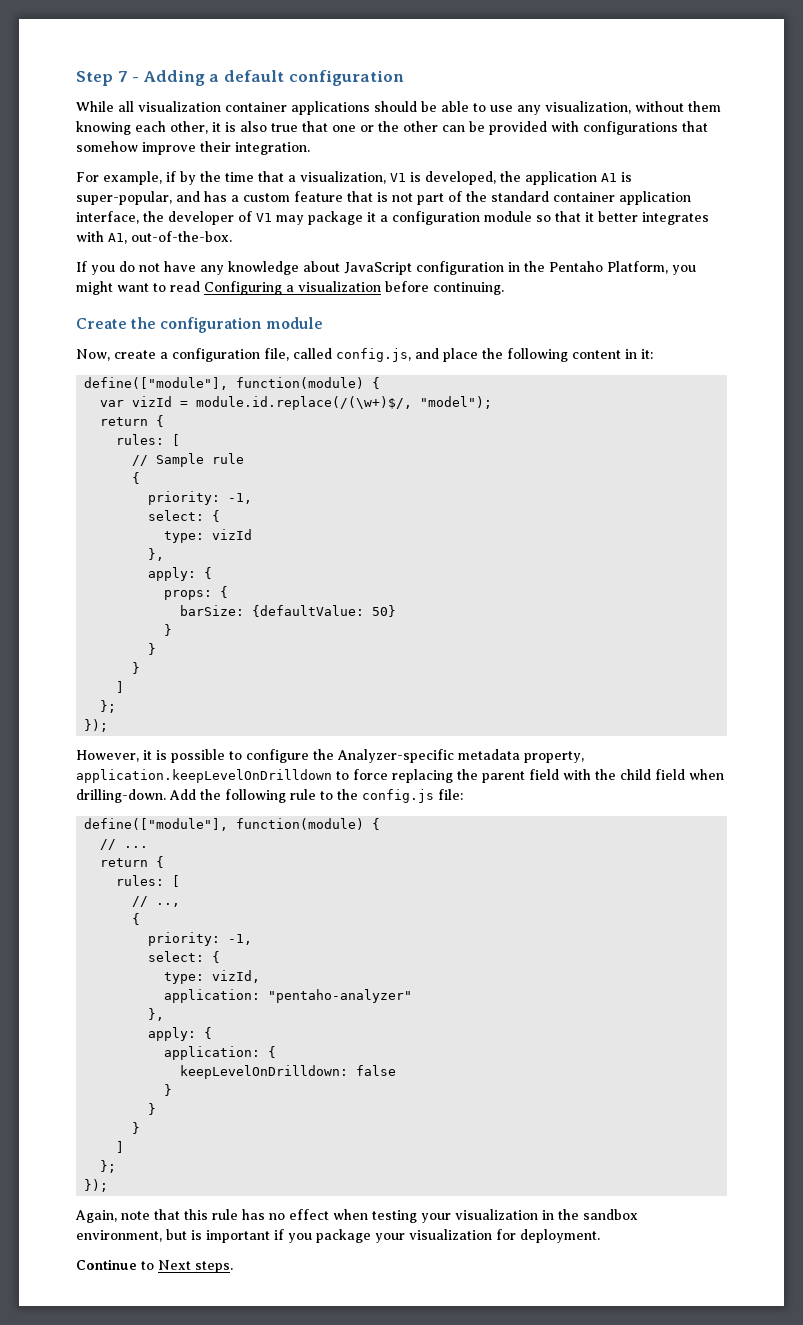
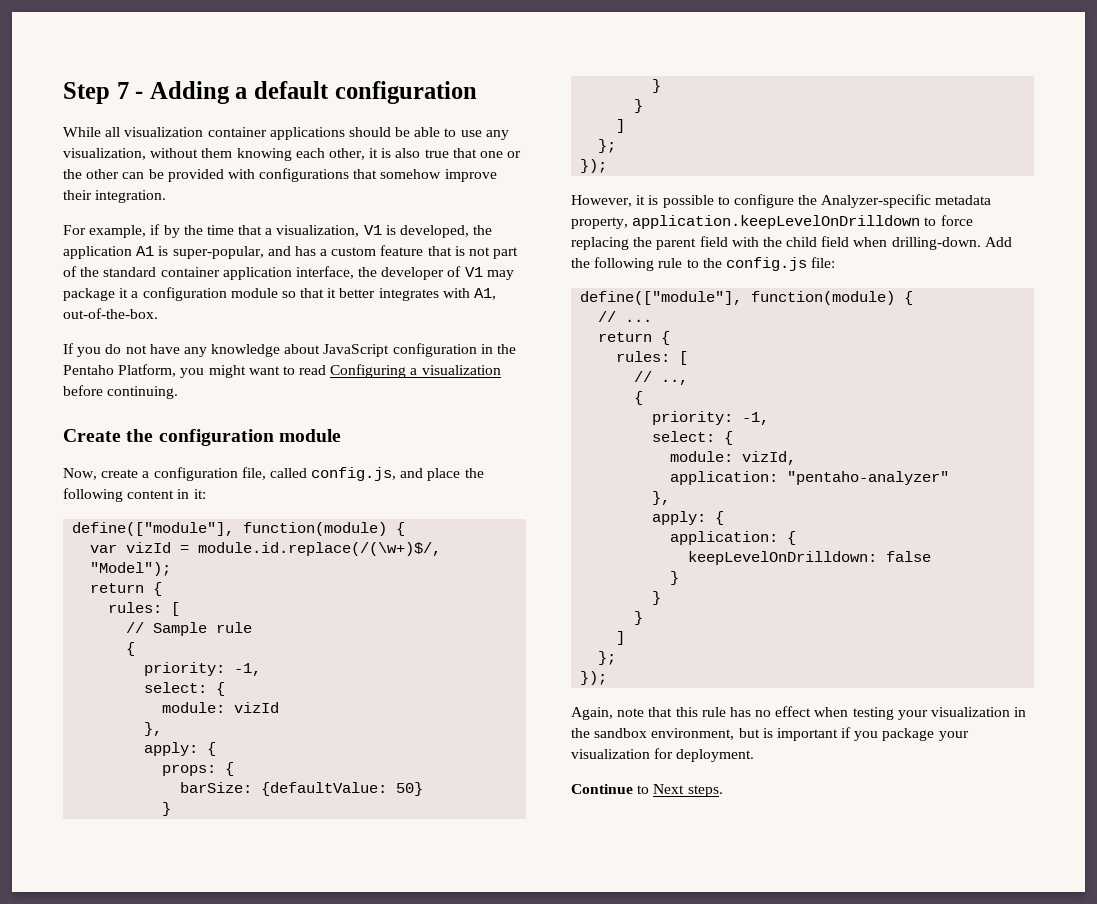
- var vizId = module.id.replace(/(\w+)$/, "model");
+ var vizId = module.id.replace(/(\w+)$/, "Model");
- type: vizId
+ module: vizId
- type: vizId,
+ module: vizId,

